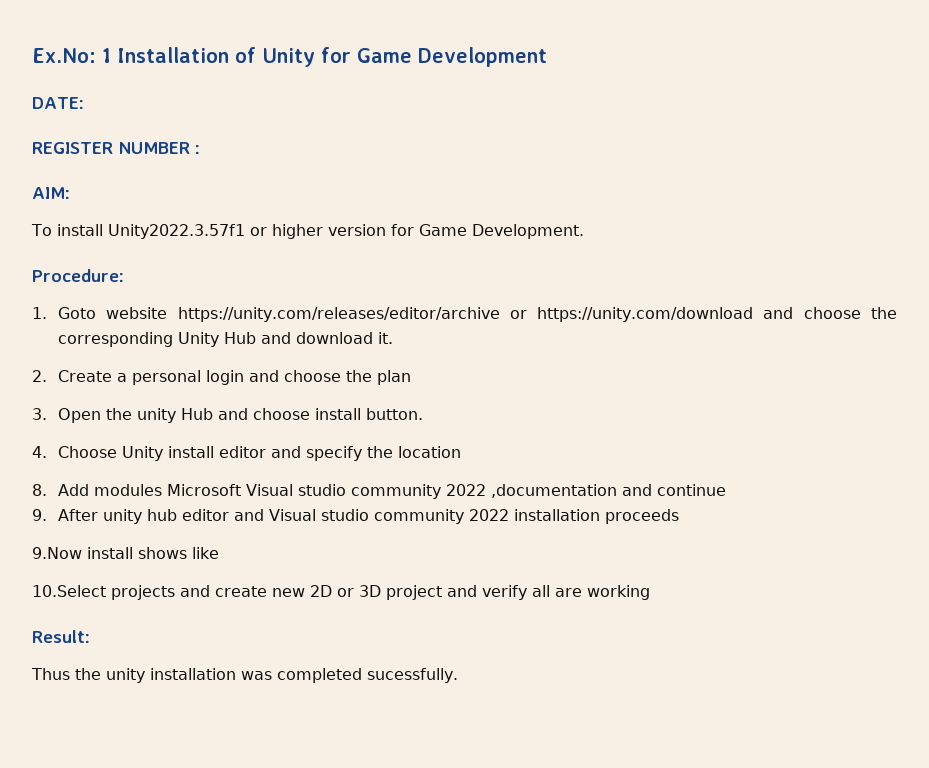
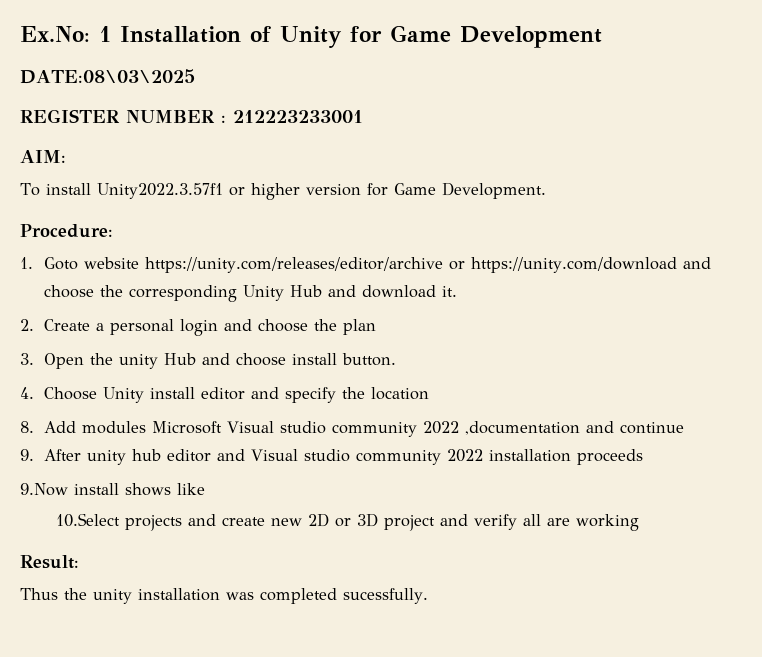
- DATE:
+ DATE:08\03\2025
- REGISTER NUMBER :
+ REGISTER NUMBER : 212223233001

